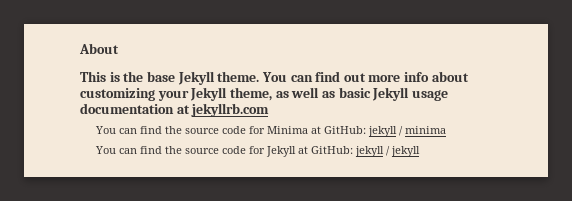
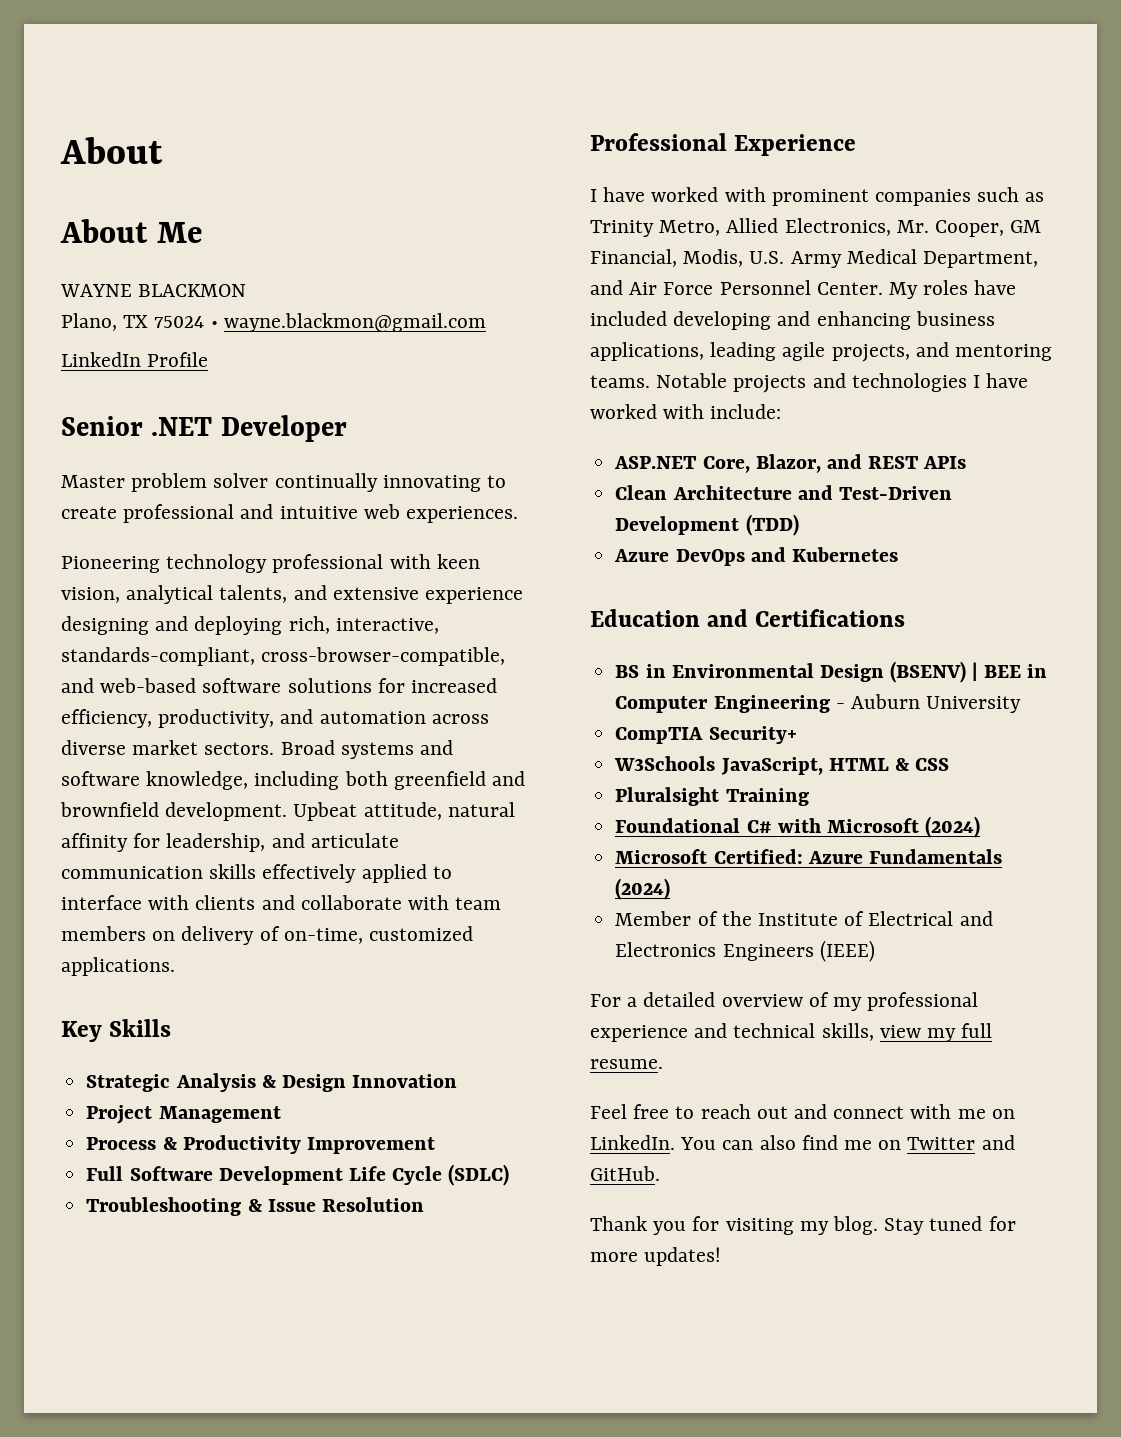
- This is the base Jekyll theme. You can find out more info about customizing your Jekyll theme, as well as basic Jekyll usage documentation at jekyllrb.com
- You can find the source code for Minima at GitHub: jekyll / minima
- You can find the source code for Jekyll at GitHub: jekyll / jekyll
+ About Me
+ WAYNE BLACKMON
+ Plano, TX 75024 • wayne.blackmon@gmail.com
+ LinkedIn Profile
+ Senior .NET Developer
+ Master problem solver continually innovating to create professional and intuitive web experiences.
+ Pioneering technology professional with keen vision, analytical talents, and extensive experience designing and deploying rich, interactive, standards-compliant, cross-browser-compatible, and web-based software solutions for increased efficiency, productivity, and automation across diverse market sectors. Broad systems and software knowledge, including both greenfield and brownfield development. Upbeat attitude, natural affinity for leadership, and articulate communication skills effectively applied to interface with clients and collaborate with team members on delivery of on-time, customized applications.
+ Key Skills
+ Strategic Analysis & Design Innovation
+ Project Management
+ Process & Productivity Improvement
+ Full Software Development Life Cycle (SDLC)
+ Troubleshooting & Issue Resolution
+ Professional Experience
+ I have worked with prominent companies such as Trinity Metro, Allied Electronics, Mr. Cooper, GM Financial, Modis, U.S. Army Medical Department, and Air Force Personnel Center. My roles have included developing and enhancing business applications, leading agile projects, and mentoring teams. Notable projects and technologies I have worked with include:
+ ASP.NET Core, Blazor, and REST APIs
+ Clean Architecture and Test-Driven Development (TDD)
+ Azure DevOps and Kubernetes
+ Education and Certifications
+ BS in Environmental Design (BSENV) | BEE in Computer Engineering - Auburn University
+ CompTIA Security+
+ W3Schools JavaScript, HTML & CSS
+ Pluralsight Training
+ Foundational C# with Microsoft (2024)
+ Microsoft Certified: Azure Fundamentals (2024)
+ Member of the Institute of Electrical and Electronics Engineers (IEEE)
+ For a detailed overview of my professional experience and technical skills, view my full resume.
+ Feel free to reach out and connect with me on LinkedIn. You can also find me on Twitter and GitHub.
+ Thank you for visiting my blog. Stay tuned for more updates!

